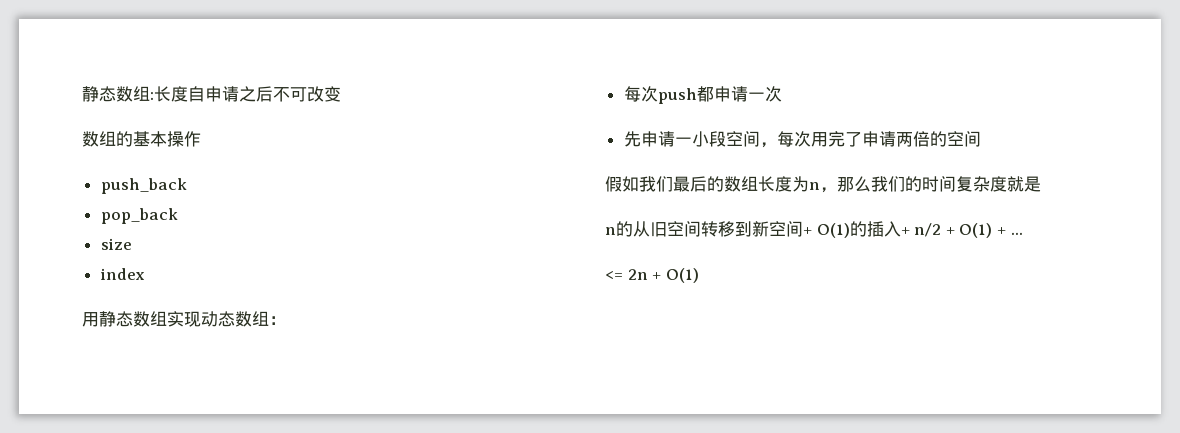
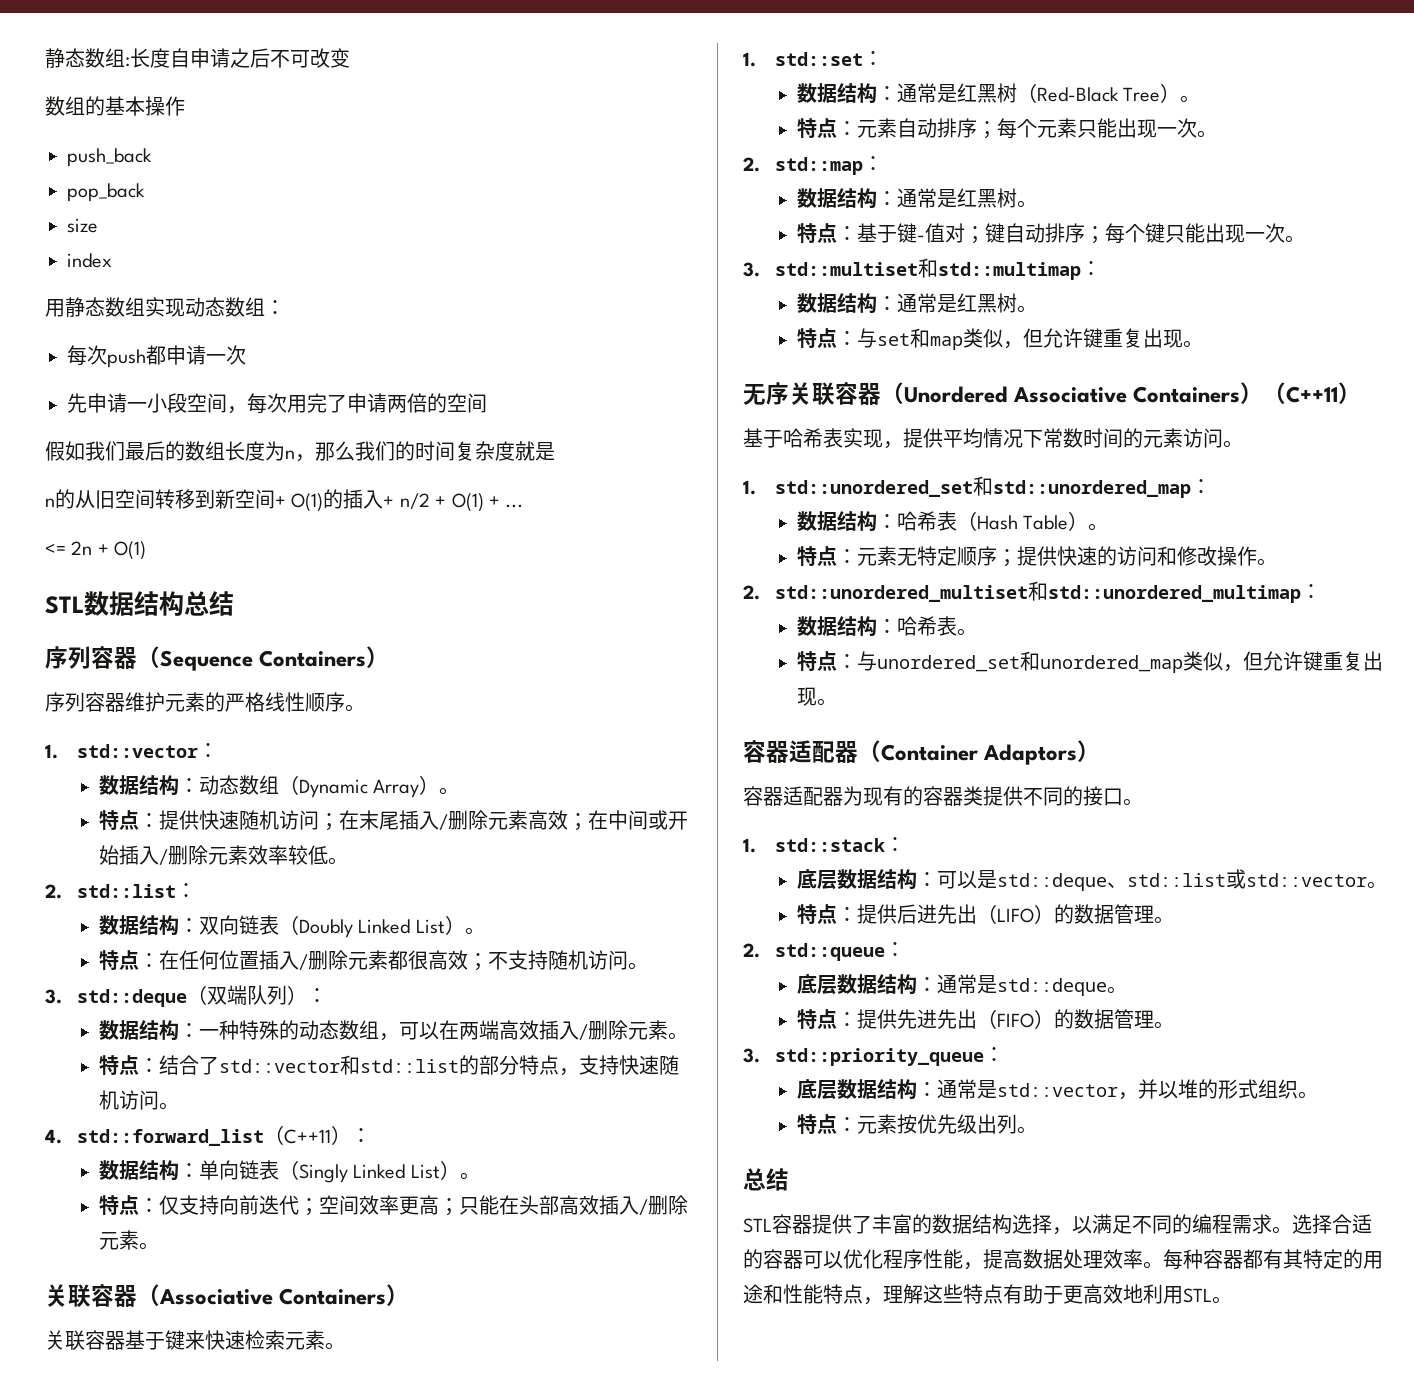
+ STL数据结构总结
+ 序列容器（Sequence Containers）
+ 序列容器维护元素的严格线性顺序。
+ 1. std::vector：
+ 数据结构：动态数组（Dynamic Array）。
+ 特点：提供快速随机访问；在末尾插入/删除元素高效；在中间或开始插入/删除元素效率较低。
+ 2. std::list：
+ 数据结构：双向链表（Doubly Linked List）。
+ 特点：在任何位置插入/删除元素都很高效；不支持随机访问。
+ 3. std::deque（双端队列）：
+ 数据结构：一种特殊的动态数组，可以在两端高效插入/删除元素。
+ 特点：结合了std::vector和std::list的部分特点，支持快速随机访问。
+ 4. std::forward_list（C++11）：
+ 数据结构：单向链表（Singly Linked List）。
+ 特点：仅支持向前迭代；空间效率更高；只能在头部高效插入/删除元素。
+ 关联容器（Associative Containers）
+ 关联容器基于键来快速检索元素。
+ 1. std::set：
+ 数据结构：通常是红黑树（Red-Black Tree）。
+ 特点：元素自动排序；每个元素只能出现一次。
+ 2. std::map：
+ 数据结构：通常是红黑树。
+ 特点：基于键-值对；键自动排序；每个键只能出现一次。
+ 3. std::multiset和std::multimap：
+ 数据结构：通常是红黑树。
+ 特点：与set和map类似，但允许键重复出现。
+ 无序关联容器（Unordered Associative Containers）（C++11）
+ 基于哈希表实现，提供平均情况下常数时间的元素访问。
+ 1. std::unordered_set和std::unordered_map：
+ 数据结构：哈希表（Hash Table）。
+ 特点：元素无特定顺序；提供快速的访问和修改操作。
+ 2. std::unordered_multiset和std::unordered_multimap：
+ 数据结构：哈希表。
+ 特点：与unordered_set和unordered_map类似，但允许键重复出现。
+ 容器适配器（Container Adaptors）
+ 容器适配器为现有的容器类提供不同的接口。
+ 1. std::stack：
+ 底层数据结构：可以是std::deque、std::list或std::vector。
+ 特点：提供后进先出（LIFO）的数据管理。
+ 2. std::queue：
+ 底层数据结构：通常是std::deque。
+ 特点：提供先进先出（FIFO）的数据管理。
+ 3. std::priority_queue：
+ 底层数据结构：通常是std::vector，并以堆的形式组织。
+ 特点：元素按优先级出列。
+ 总结
+ STL容器提供了丰富的数据结构选择，以满足不同的编程需求。选择合适的容器可以优化程序性能，提高数据处理效率。每种容器都有其特定的用途和性能特点，理解这些特点有助于更高效地利用STL。

